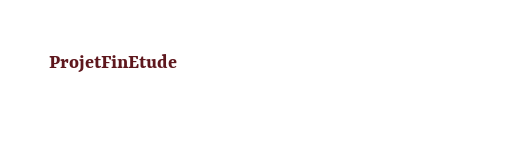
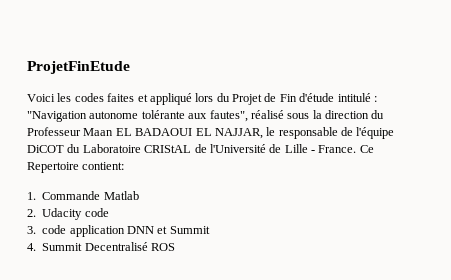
+ Voici les codes faites et appliqué lors du Projet de Fin d'étude intitulé : "Navigation autonome tolérante aux fautes", réalisé sous la direction du Professeur Maan EL BADAOUI EL NAJJAR, le responsable de l'équipe DiCOT du Laboratoire CRIStAL de l'Université de Lille - France. Ce Repertoire contient:
+ 1. Commande Matlab
+ 2. Udacity code
+ 3. code application DNN et Summit
+ 4. Summit Decentralisé ROS

